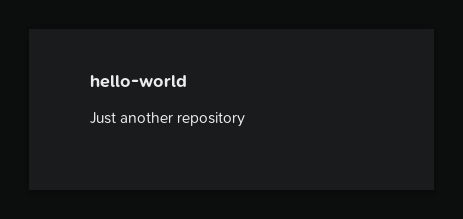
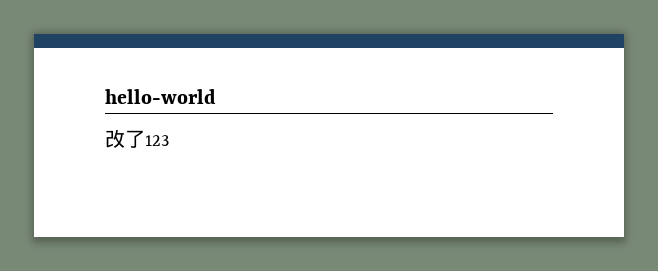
- Just another repository
+ 改了123

